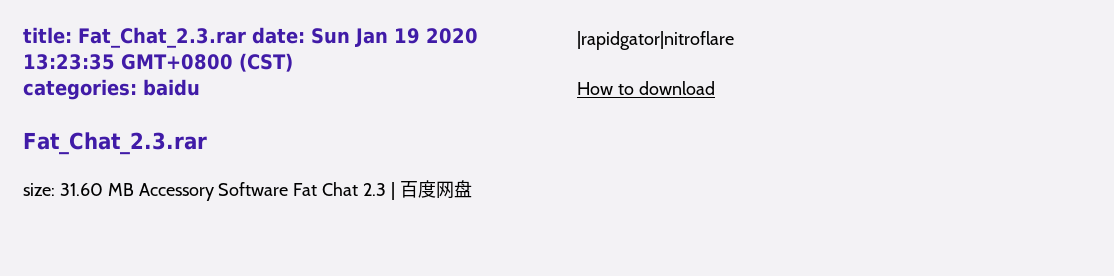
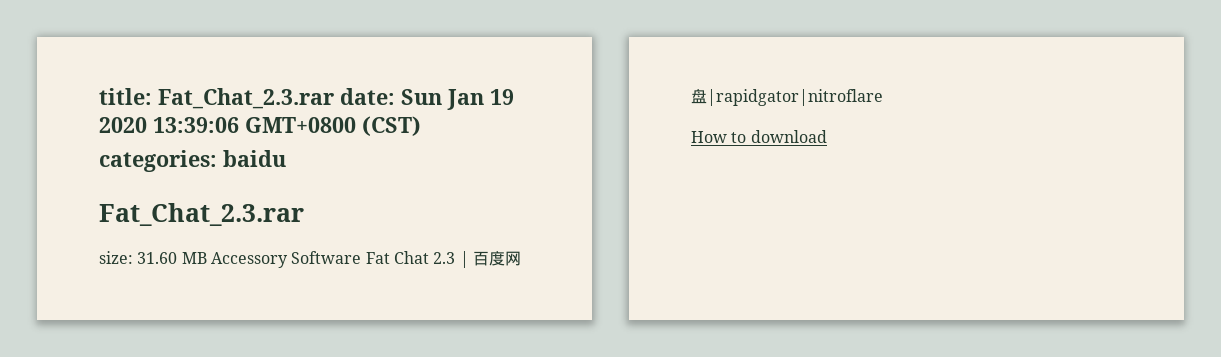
- title: Fat_Chat_2.3.rar date: Sun Jan 19 2020 13:23:35 GMT+0800 (CST)
+ title: Fat_Chat_2.3.rar date: Sun Jan 19 2020 13:39:06 GMT+0800 (CST)

